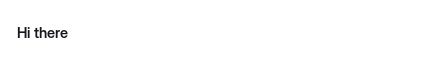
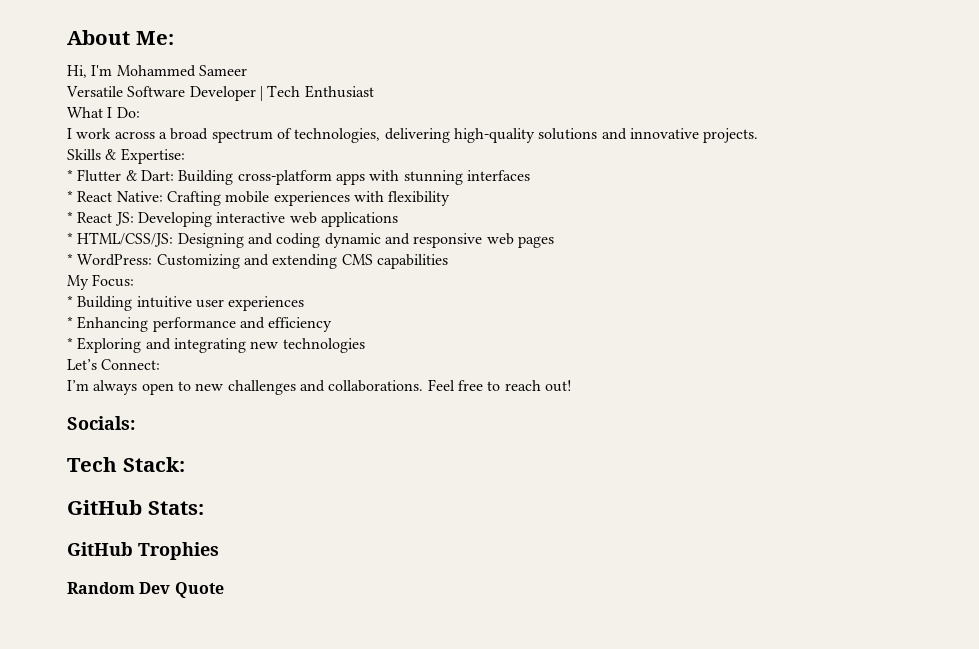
- Hi there
+ About Me:
+ Hi, I'm Mohammed Sameer
+ Versatile Software Developer | Tech Enthusiast
+ What I Do:
+ I work across a broad spectrum of technologies, delivering high-quality solutions and innovative projects.
+ Skills & Expertise:
+ * Flutter & Dart: Building cross-platform apps with stunning interfaces
+ * React Native: Crafting mobile experiences with flexibility
+ * React JS: Developing interactive web applications
+ * HTML/CSS/JS: Designing and coding dynamic and responsive web pages
+ * WordPress: Customizing and extending CMS capabilities
+ My Focus:
+ * Building intuitive user experiences
+ * Enhancing performance and efficiency
+ * Exploring and integrating new technologies
+ Let’s Connect:
+ I’m always open to new challenges and collaborations. Feel free to reach out!
+ Socials:
+ Tech Stack:
+ GitHub Stats:
+ GitHub Trophies
+ Random Dev Quote

